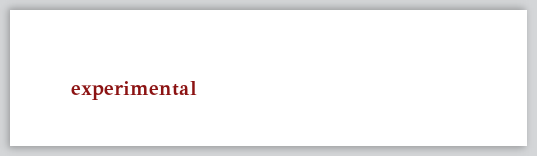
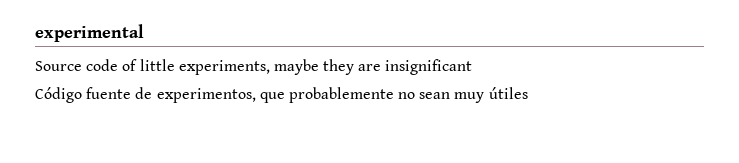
+ Source code of little experiments, maybe they are insignificant
+ Código fuente de experimentos, que probablemente no sean muy útiles

